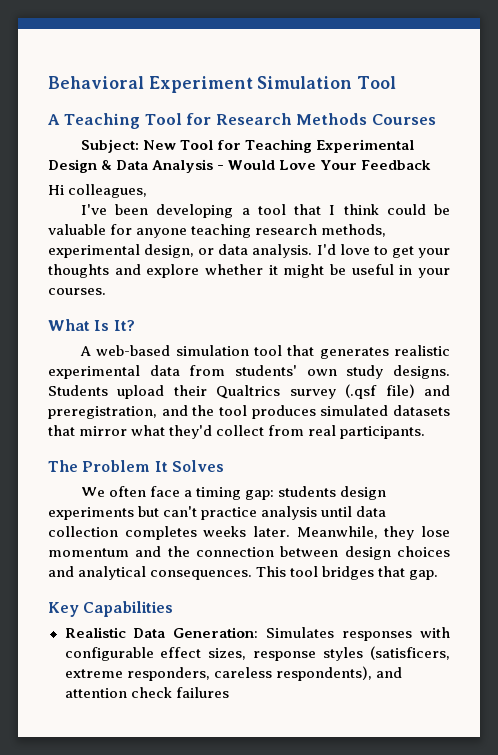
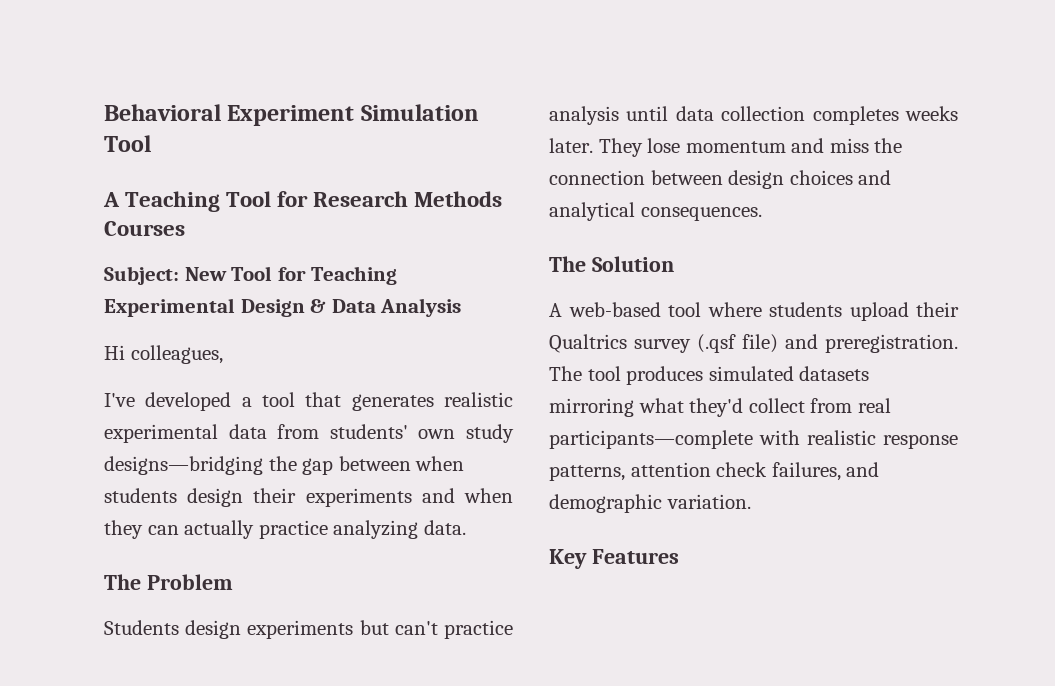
- Subject: New Tool for Teaching Experimental Design & Data Analysis - Would Love Your Feedback
+ Subject: New Tool for Teaching Experimental Design & Data Analysis
- I've been developing a tool that I think could be valuable for anyone teaching research methods, experimental design, or data analysis. I'd love to get your thoughts and explore whether it might be useful in your courses.
- What Is It?
- A web-based simulation tool that generates realistic experimental data from students' own study designs. Students upload their Qualtrics survey (.qsf file) and preregistration, and the tool produces simulated datasets that mirror what they'd collect from real participants.
- The Problem It Solves
- We often face a timing gap: students design experiments but can't practice analysis until data collection completes weeks later.
+ I've developed a tool that generates realistic experimental data from students' own study designs—bridging the gap between when students design their experiments and when they can actually practice analyzing data.
+ The Problem
+ Students design experiments but can't practice analysis until data collection completes weeks later.
- Meanwhile, they lose momentum and the connection between design choices and analytical consequences. This tool bridges that gap.
- Key Capabilities
- Realistic Data Generation: Simulates responses with configurable effect sizes, response styles (satisficers, extreme responders, careless respondents), and attention check failures
+ They lose momentum and miss the connection between design choices and analytical consequences.
+ The Solution
+ A web-based tool where students upload their Qualtrics survey (.qsf file) and preregistration. The tool produces simulated datasets mirroring what they'd collect from real participants—complete with realistic response patterns, attention check failures, and demographic variation.
+ Key Features

